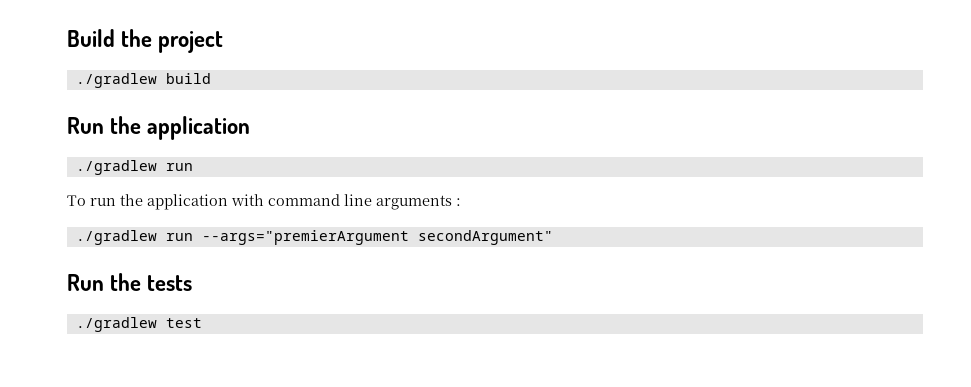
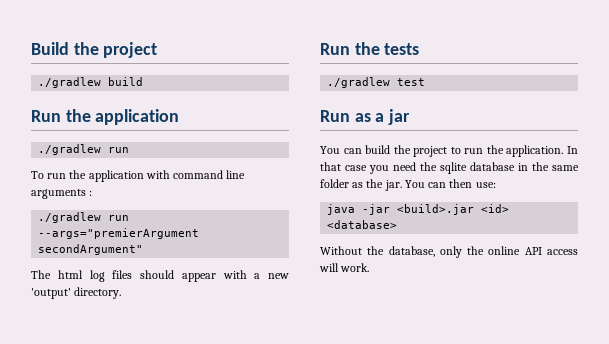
+ The html log files should appear with a new 'output' directory.
+ Run as a jar
+ You can build the project to run the application. In that case you need the sqlite database in the same folder as the jar. You can then use:
+ java -jar <build>.jar <id> <database>
+ Without the database, only the online API access will work.

